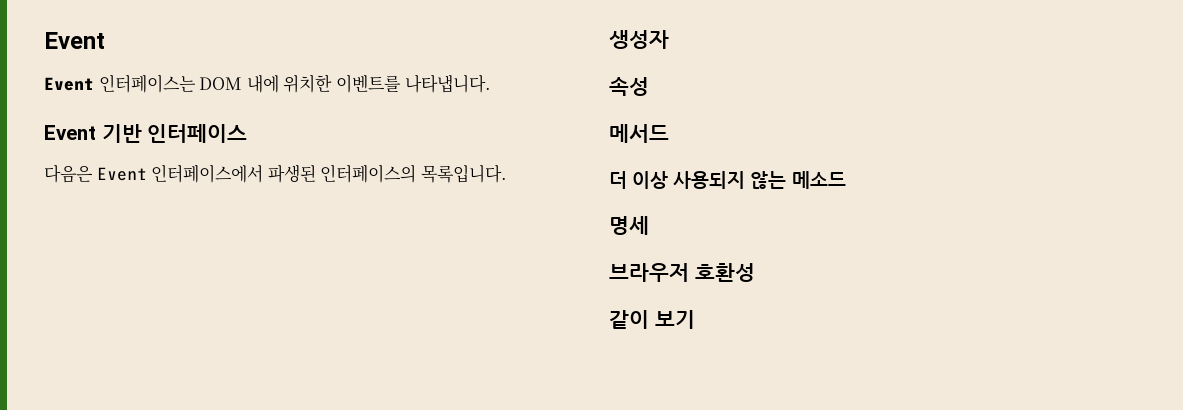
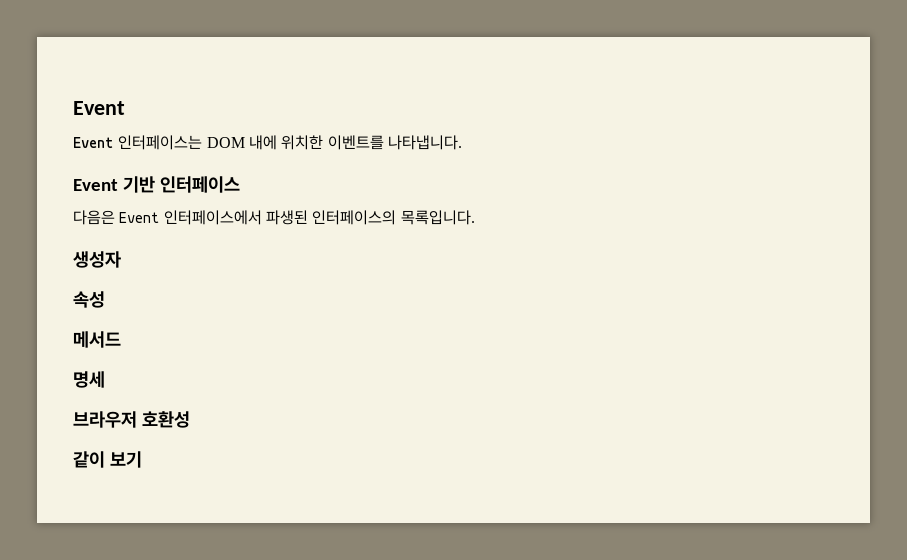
- 더 이상 사용되지 않는 메소드

